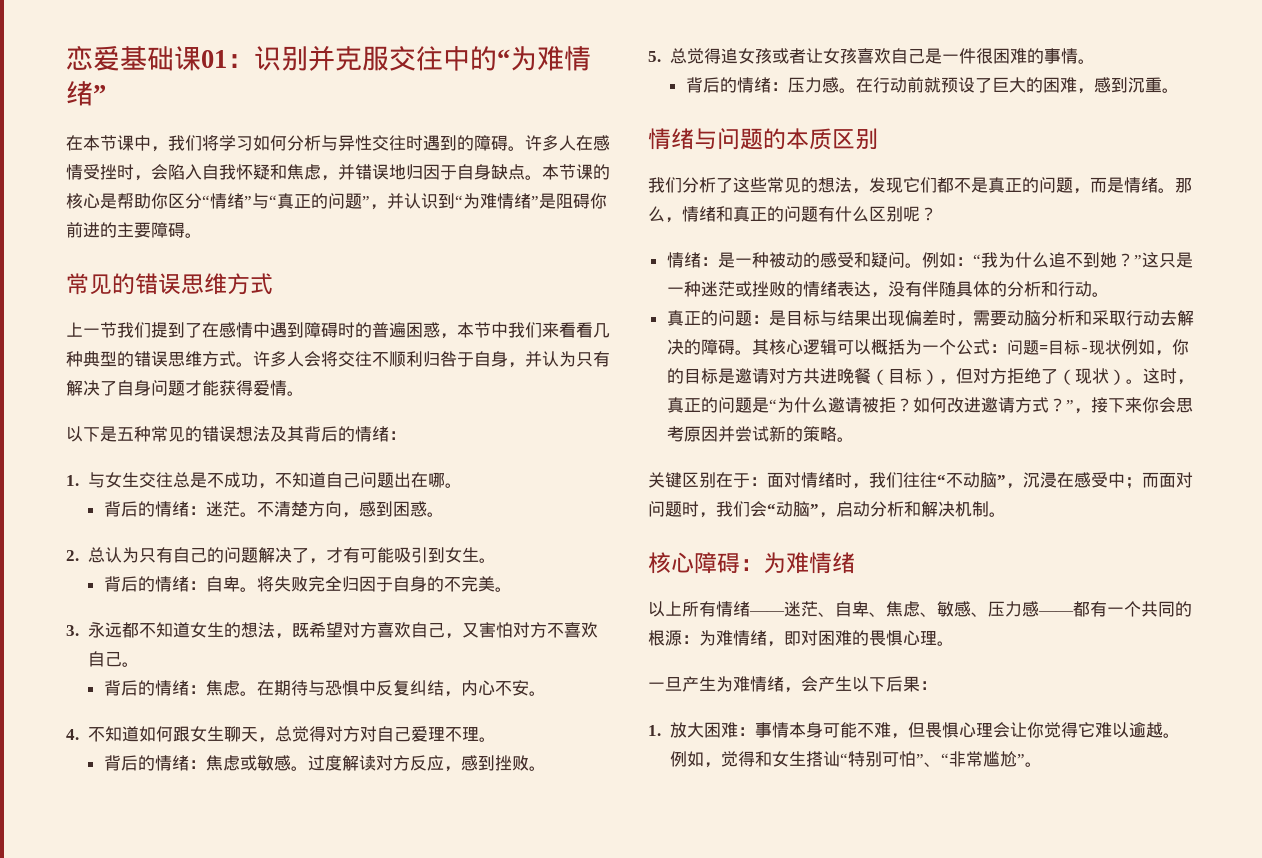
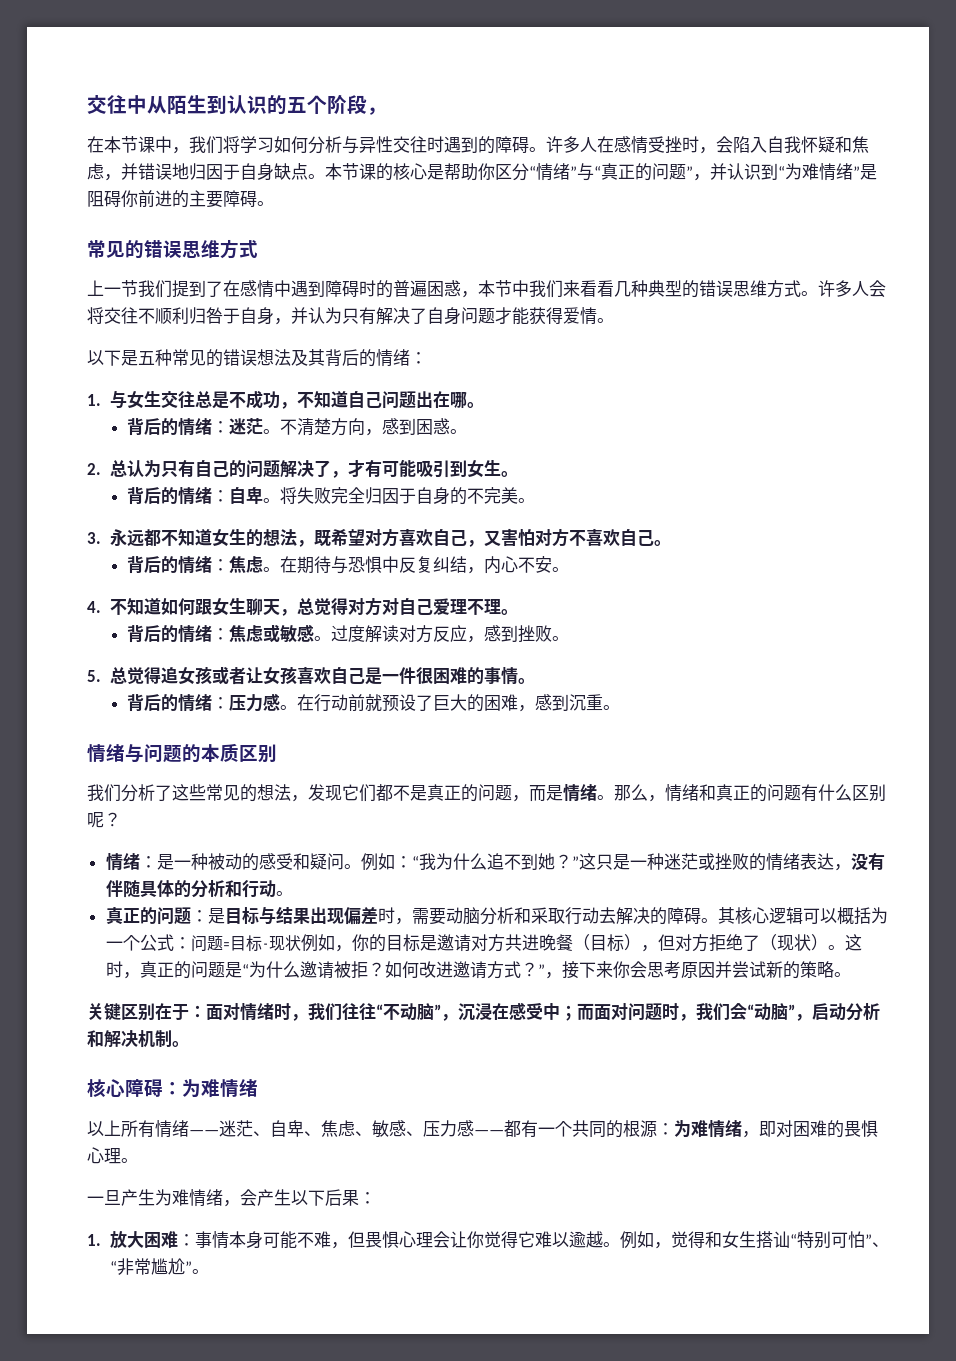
- 恋爱基础课01：识别并克服交往中的“为难情绪”
+ 交往中从陌生到认识的五个阶段，

